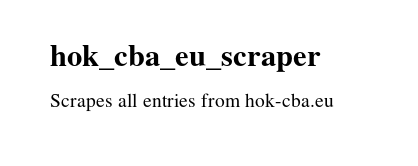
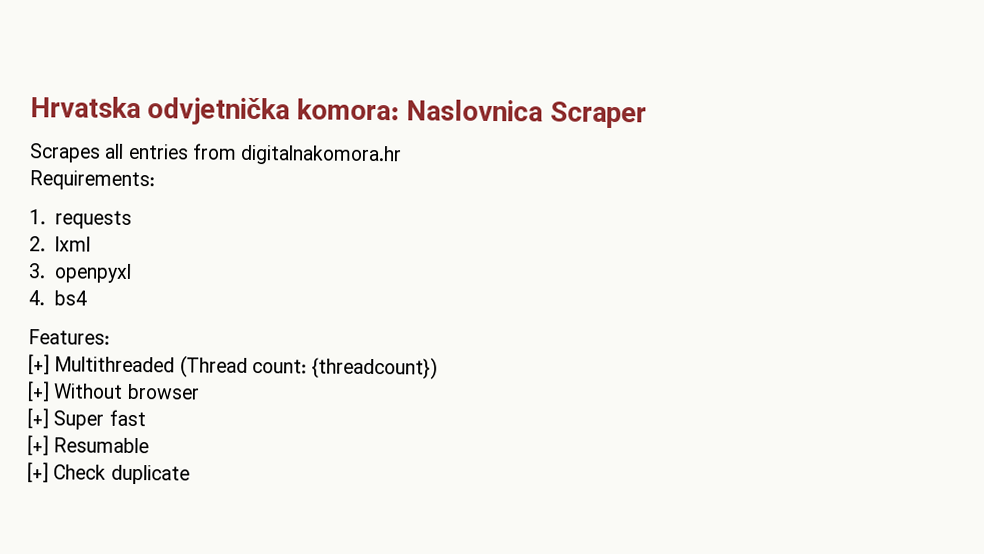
- hok_cba_eu_scraper
+ Hrvatska odvjetnička komora: Naslovnica Scraper
- Scrapes all entries from hok-cba.eu
+ Scrapes all entries from digitalnakomora.hr
+ Requirements:
+ 1. requests
+ 2. lxml
+ 3. openpyxl
+ 4. bs4
+ Features:
+ [+] Multithreaded (Thread count: {threadcount})
+ [+] Without browser
+ [+] Super fast
+ [+] Resumable
+ [+] Check duplicate

